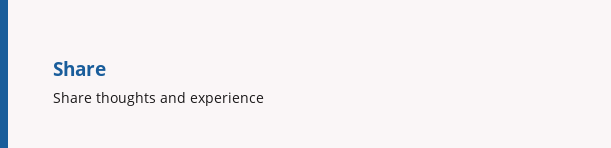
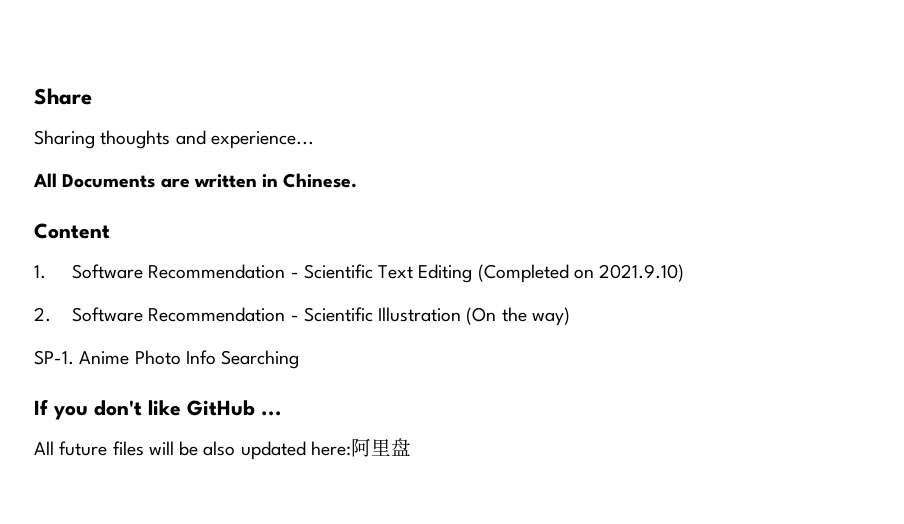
- Share thoughts and experience
+ Sharing thoughts and experience...
+ All Documents are written in Chinese.
+ Content
+ 1. Software Recommendation - Scientific Text Editing (Completed on 2021.9.10)
+ 2. Software Recommendation - Scientific Illustration (On the way)
+ SP-1. Anime Photo Info Searching
+ If you don't like GitHub ...
+ All future files will be also updated here:阿里盘

